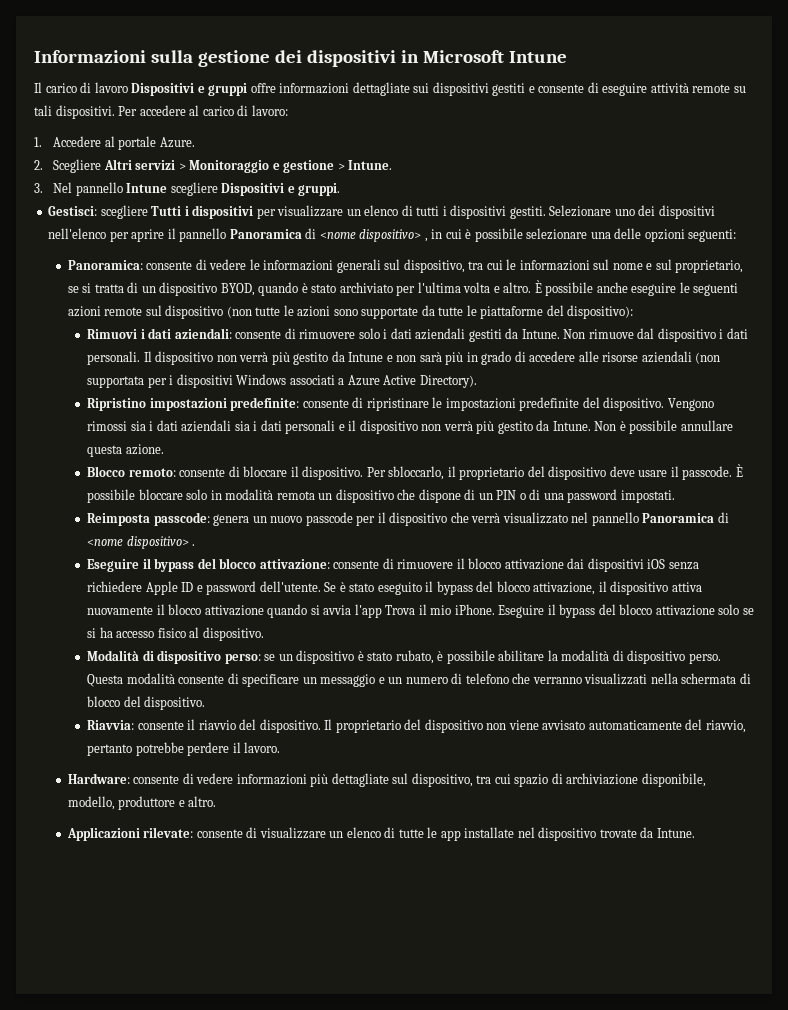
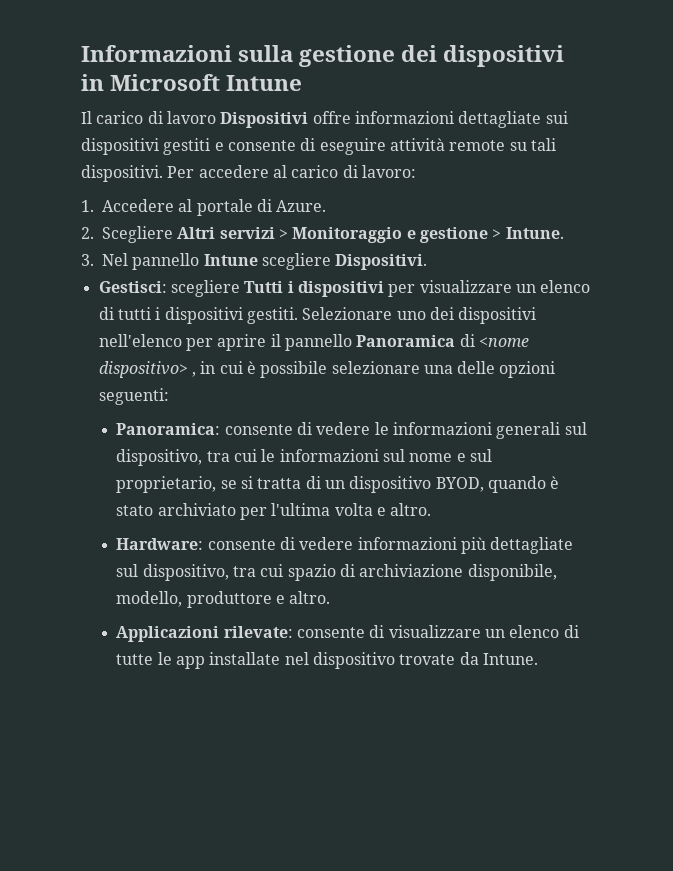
- Il carico di lavoro Dispositivi e gruppi offre informazioni dettagliate sui dispositivi gestiti e consente di eseguire attività remote su tali dispositivi.
+ Il carico di lavoro Dispositivi offre informazioni dettagliate sui dispositivi gestiti e consente di eseguire attività remote su tali dispositivi.
- 1. Accedere al portale Azure.
+ 1. Accedere al portale di Azure.
- 3. Nel pannello Intune scegliere Dispositivi e gruppi.
+ 3. Nel pannello Intune scegliere Dispositivi.
- È possibile anche eseguire le seguenti azioni remote sul dispositivo (non tutte le azioni sono supportate da tutte le piattaforme del dispositivo):
- Rimuovi i dati aziendali: consente di rimuovere solo i dati aziendali gestiti da Intune. Non rimuove dal dispositivo i dati personali. Il dispositivo non verrà più gestito da Intune e non sarà più in grado di accedere alle risorse aziendali (non supportata per i dispositivi Windows associati a Azure Active Directory).
- Ripristino impostazioni predefinite: consente di ripristinare le impostazioni predefinite del dispositivo. Vengono rimossi sia i dati aziendali sia i dati personali e il dispositivo non verrà più gestito da Intune. Non è possibile annullare questa azione.
- Blocco remoto: consente di bloccare il dispositivo. Per sbloccarlo, il proprietario del dispositivo deve usare il passcode. È possibile bloccare solo in modalità remota un dispositivo che dispone di un PIN o di una password impostati.
- Reimposta passcode: genera un nuovo passcode per il dispositivo che verrà visualizzato nel pannello Panoramica di <nome dispositivo> .
- Eseguire il bypass del blocco attivazione: consente di rimuovere il blocco attivazione dai dispositivi iOS senza richiedere Apple ID e password dell'utente. Se è stato eseguito il bypass del blocco attivazione, il dispositivo attiva nuovamente il blocco attivazione quando si avvia l'app Trova il mio iPhone. Eseguire il bypass del blocco attivazione solo se si ha accesso fisico al dispositivo.
- Modalità di dispositivo perso: se un dispositivo è stato rubato, è possibile abilitare la modalità di dispositivo perso. Questa modalità consente di specificare un messaggio e un numero di telefono che verranno visualizzati nella schermata di blocco del dispositivo.
- Riavvia: consente il riavvio del dispositivo. Il proprietario del dispositivo non viene avvisato automaticamente del riavvio, pertanto potrebbe perdere il lavoro.

